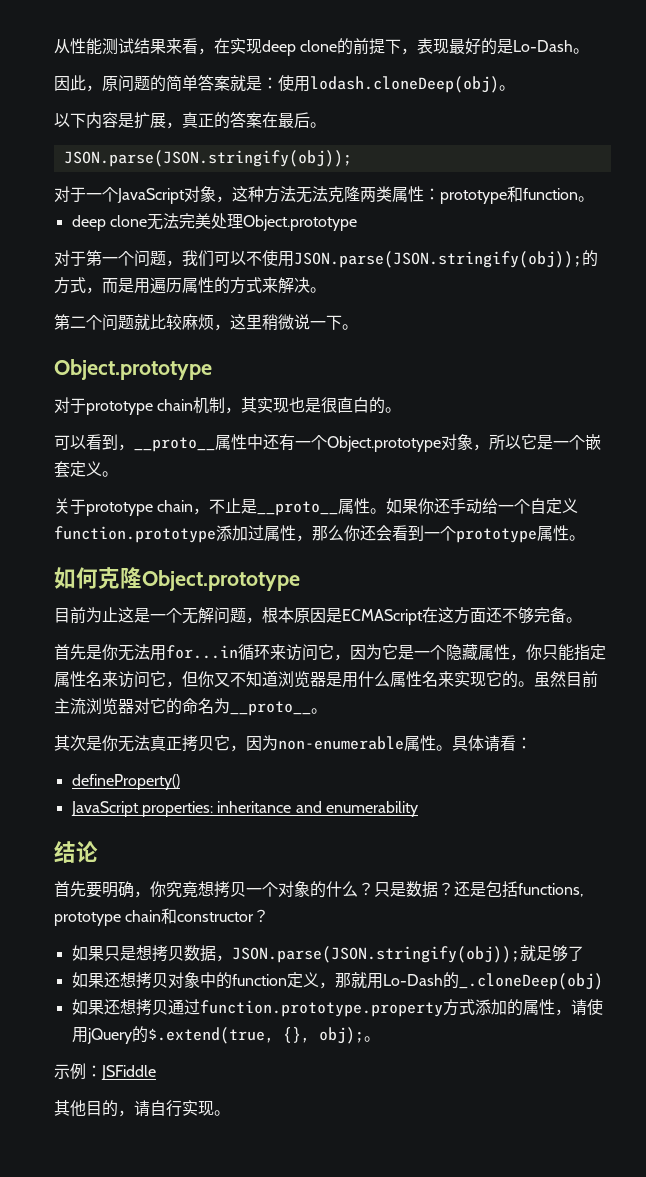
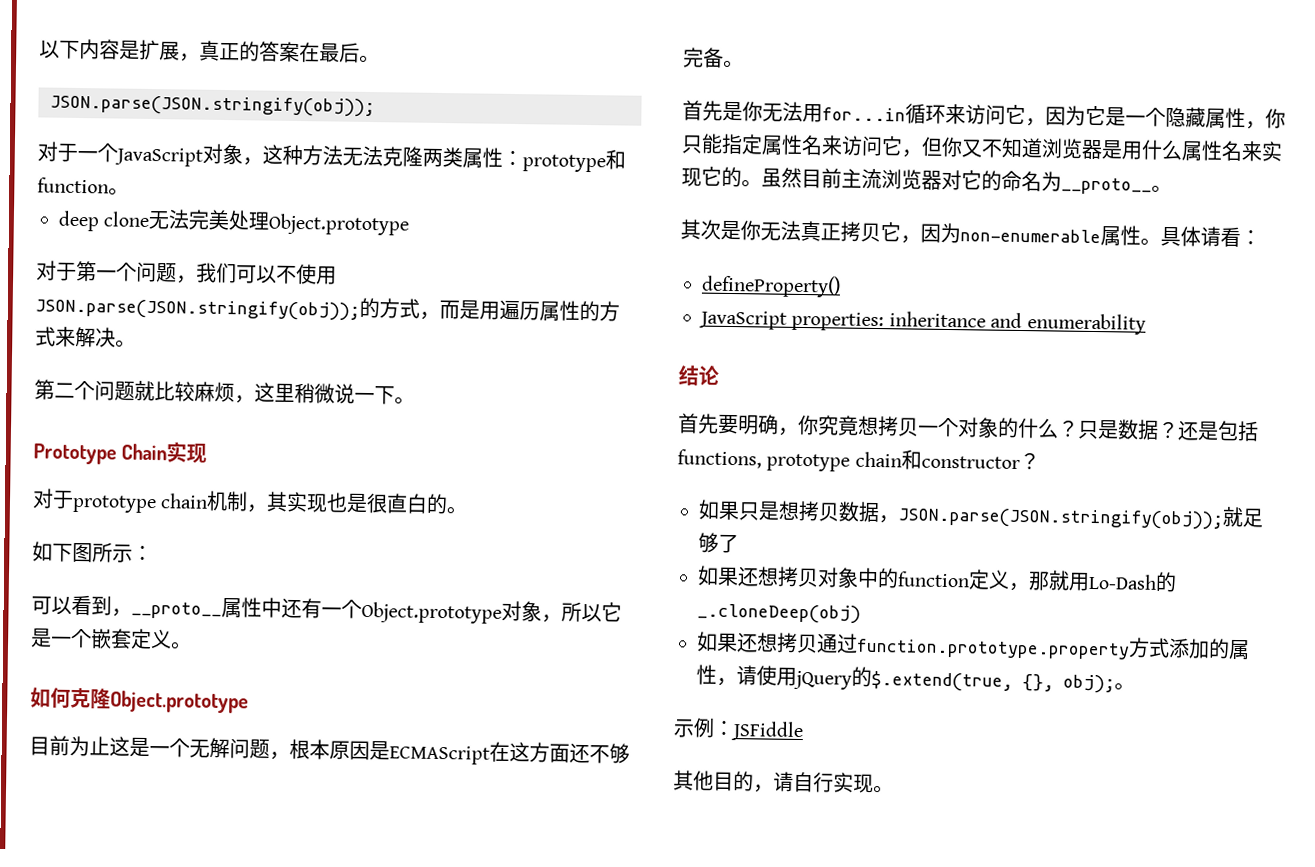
- 从性能测试结果来看，在实现deep clone的前提下，表现最好的是Lo-Dash。
- 因此，原问题的简单答案就是：使用lodash.cloneDeep(obj)。
  第二个问题就比较麻烦，这里稍微说一下。
- Object.prototype
+ Prototype Chain实现
+ 如下图所示：
- 关于prototype chain，不止是__proto__属性。如果你还手动给一个自定义function.prototype添加过属性，那么你还会看到一个prototype属性。

